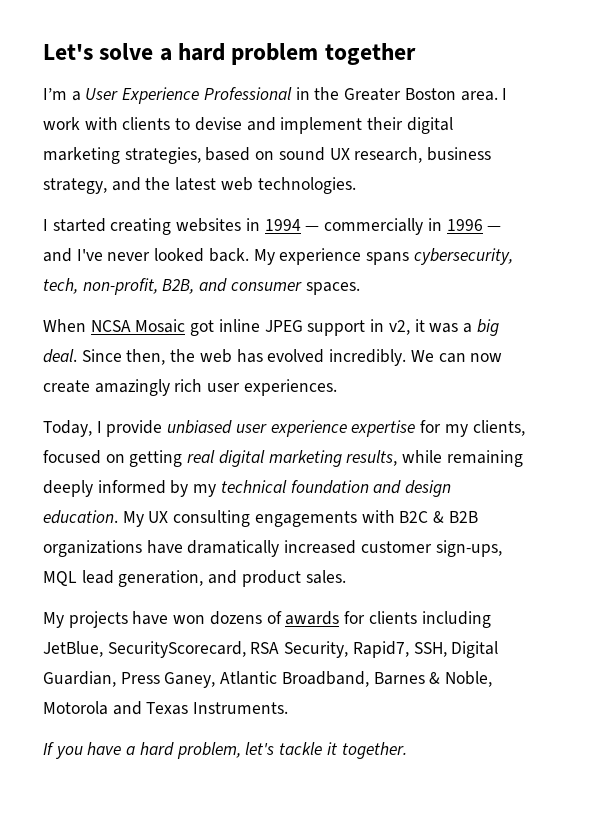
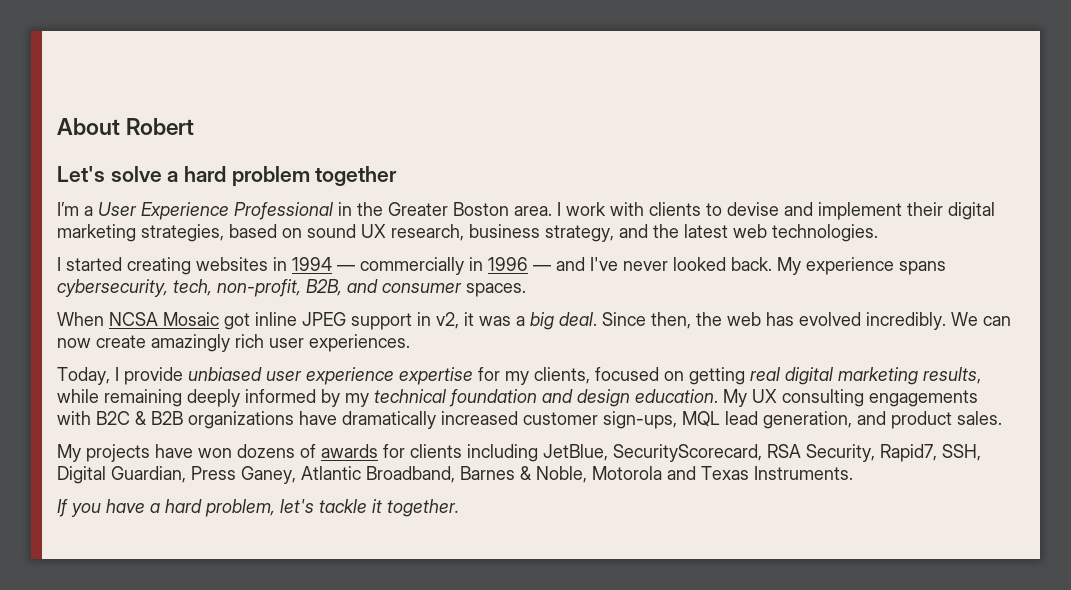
+ About Robert

